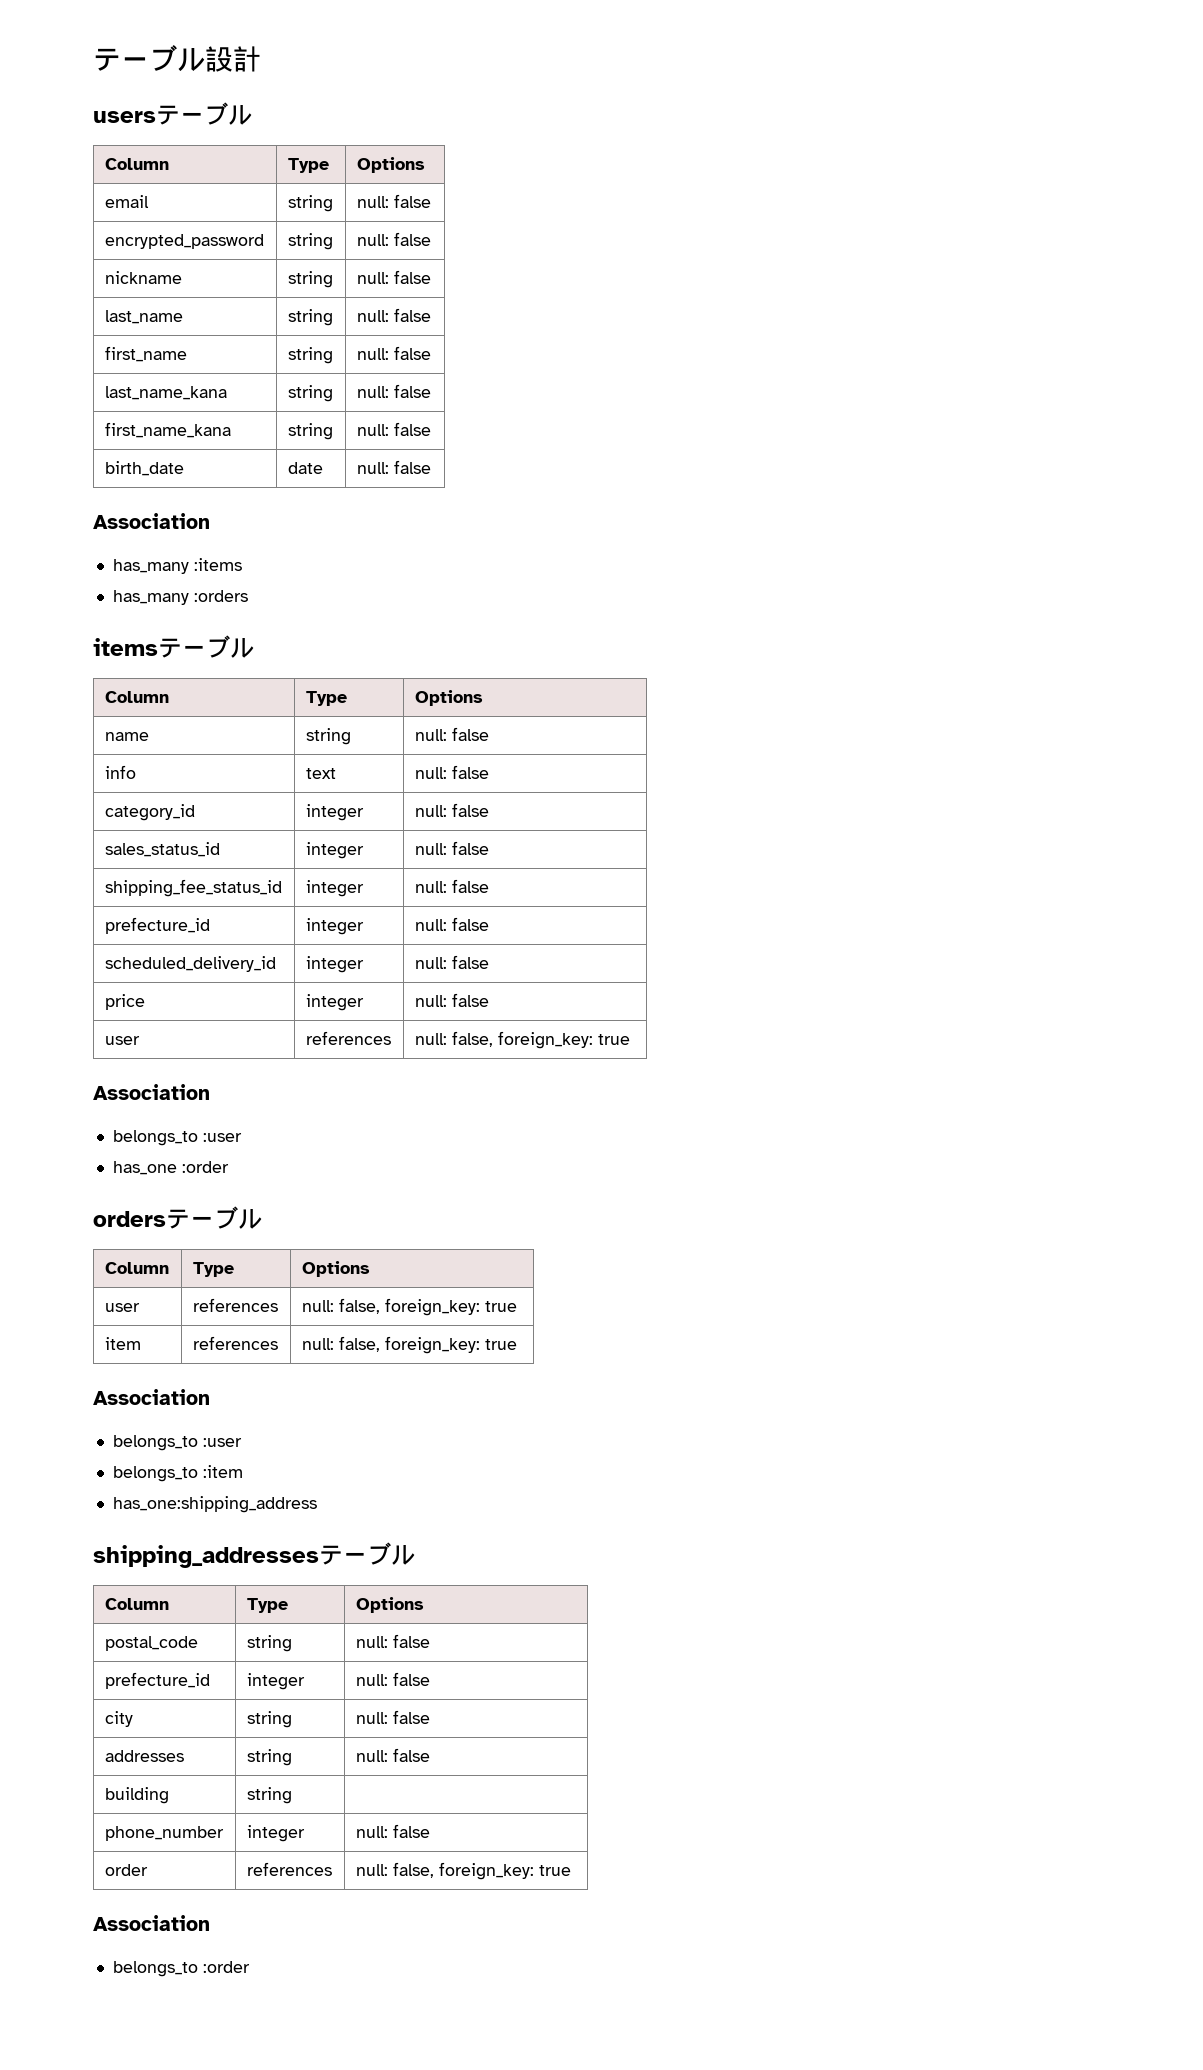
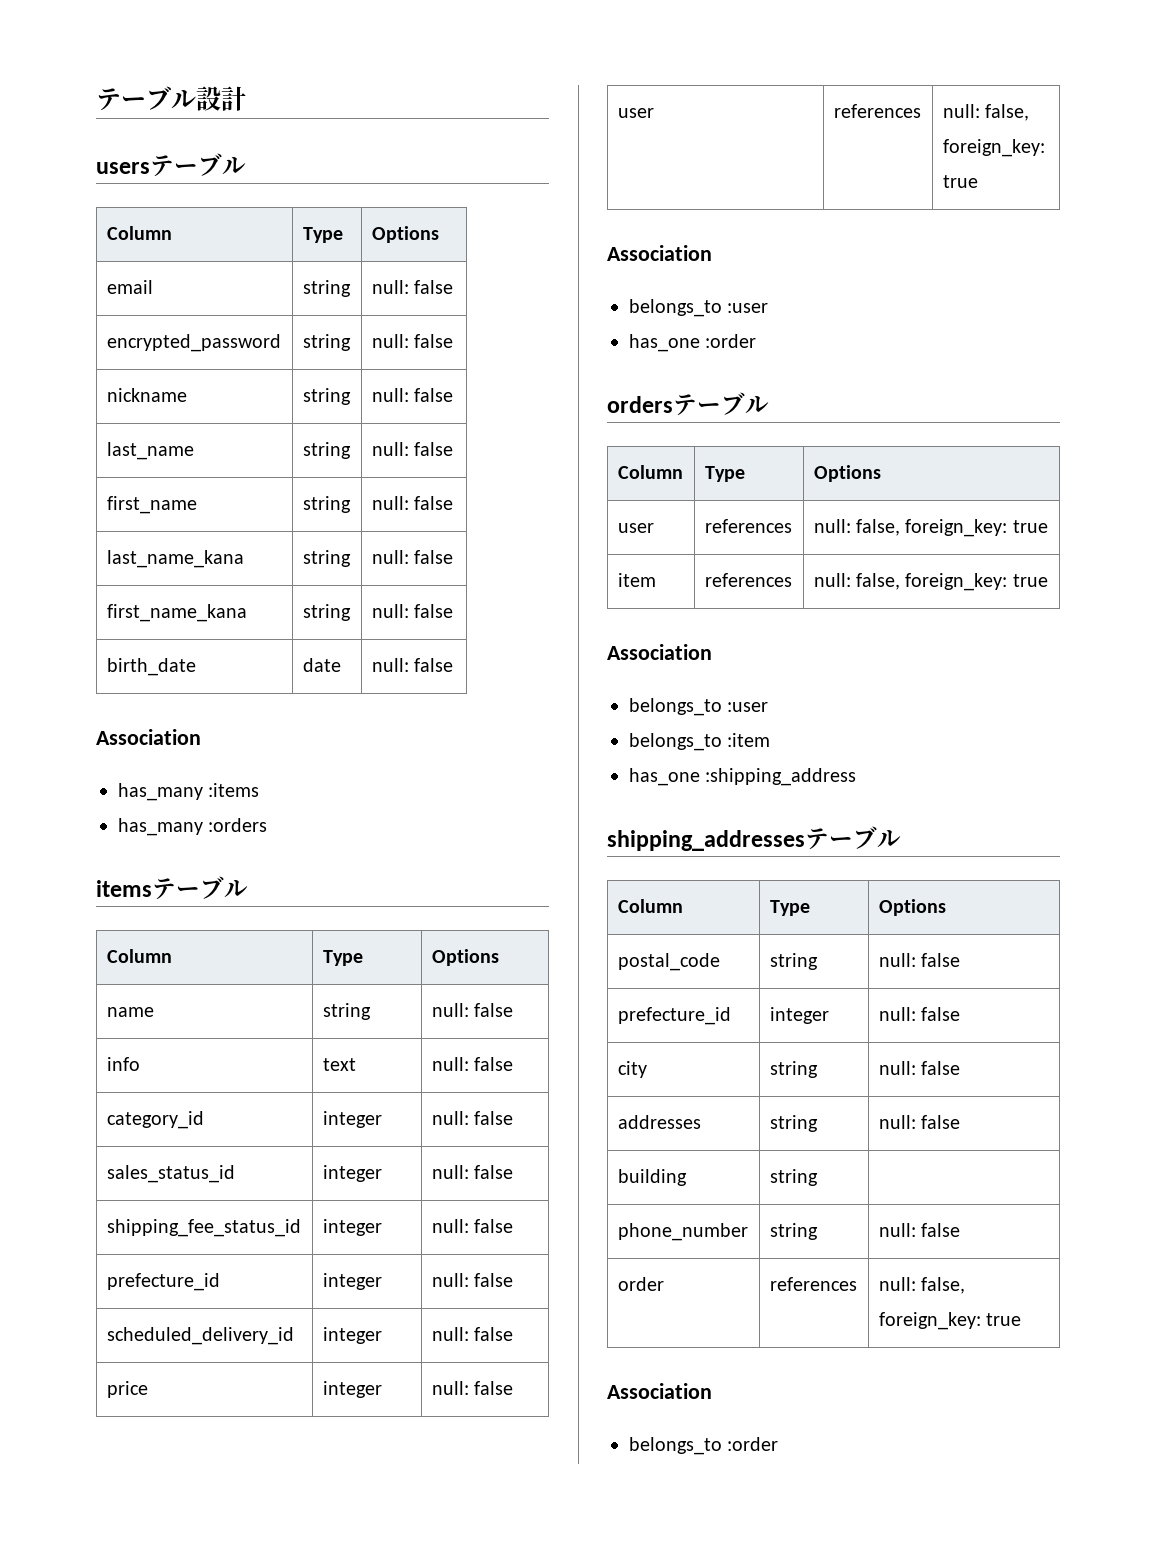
- has_one:shipping_address
+ has_one :shipping_address
- phone_number | integer | null: false
+ phone_number | string | null: false

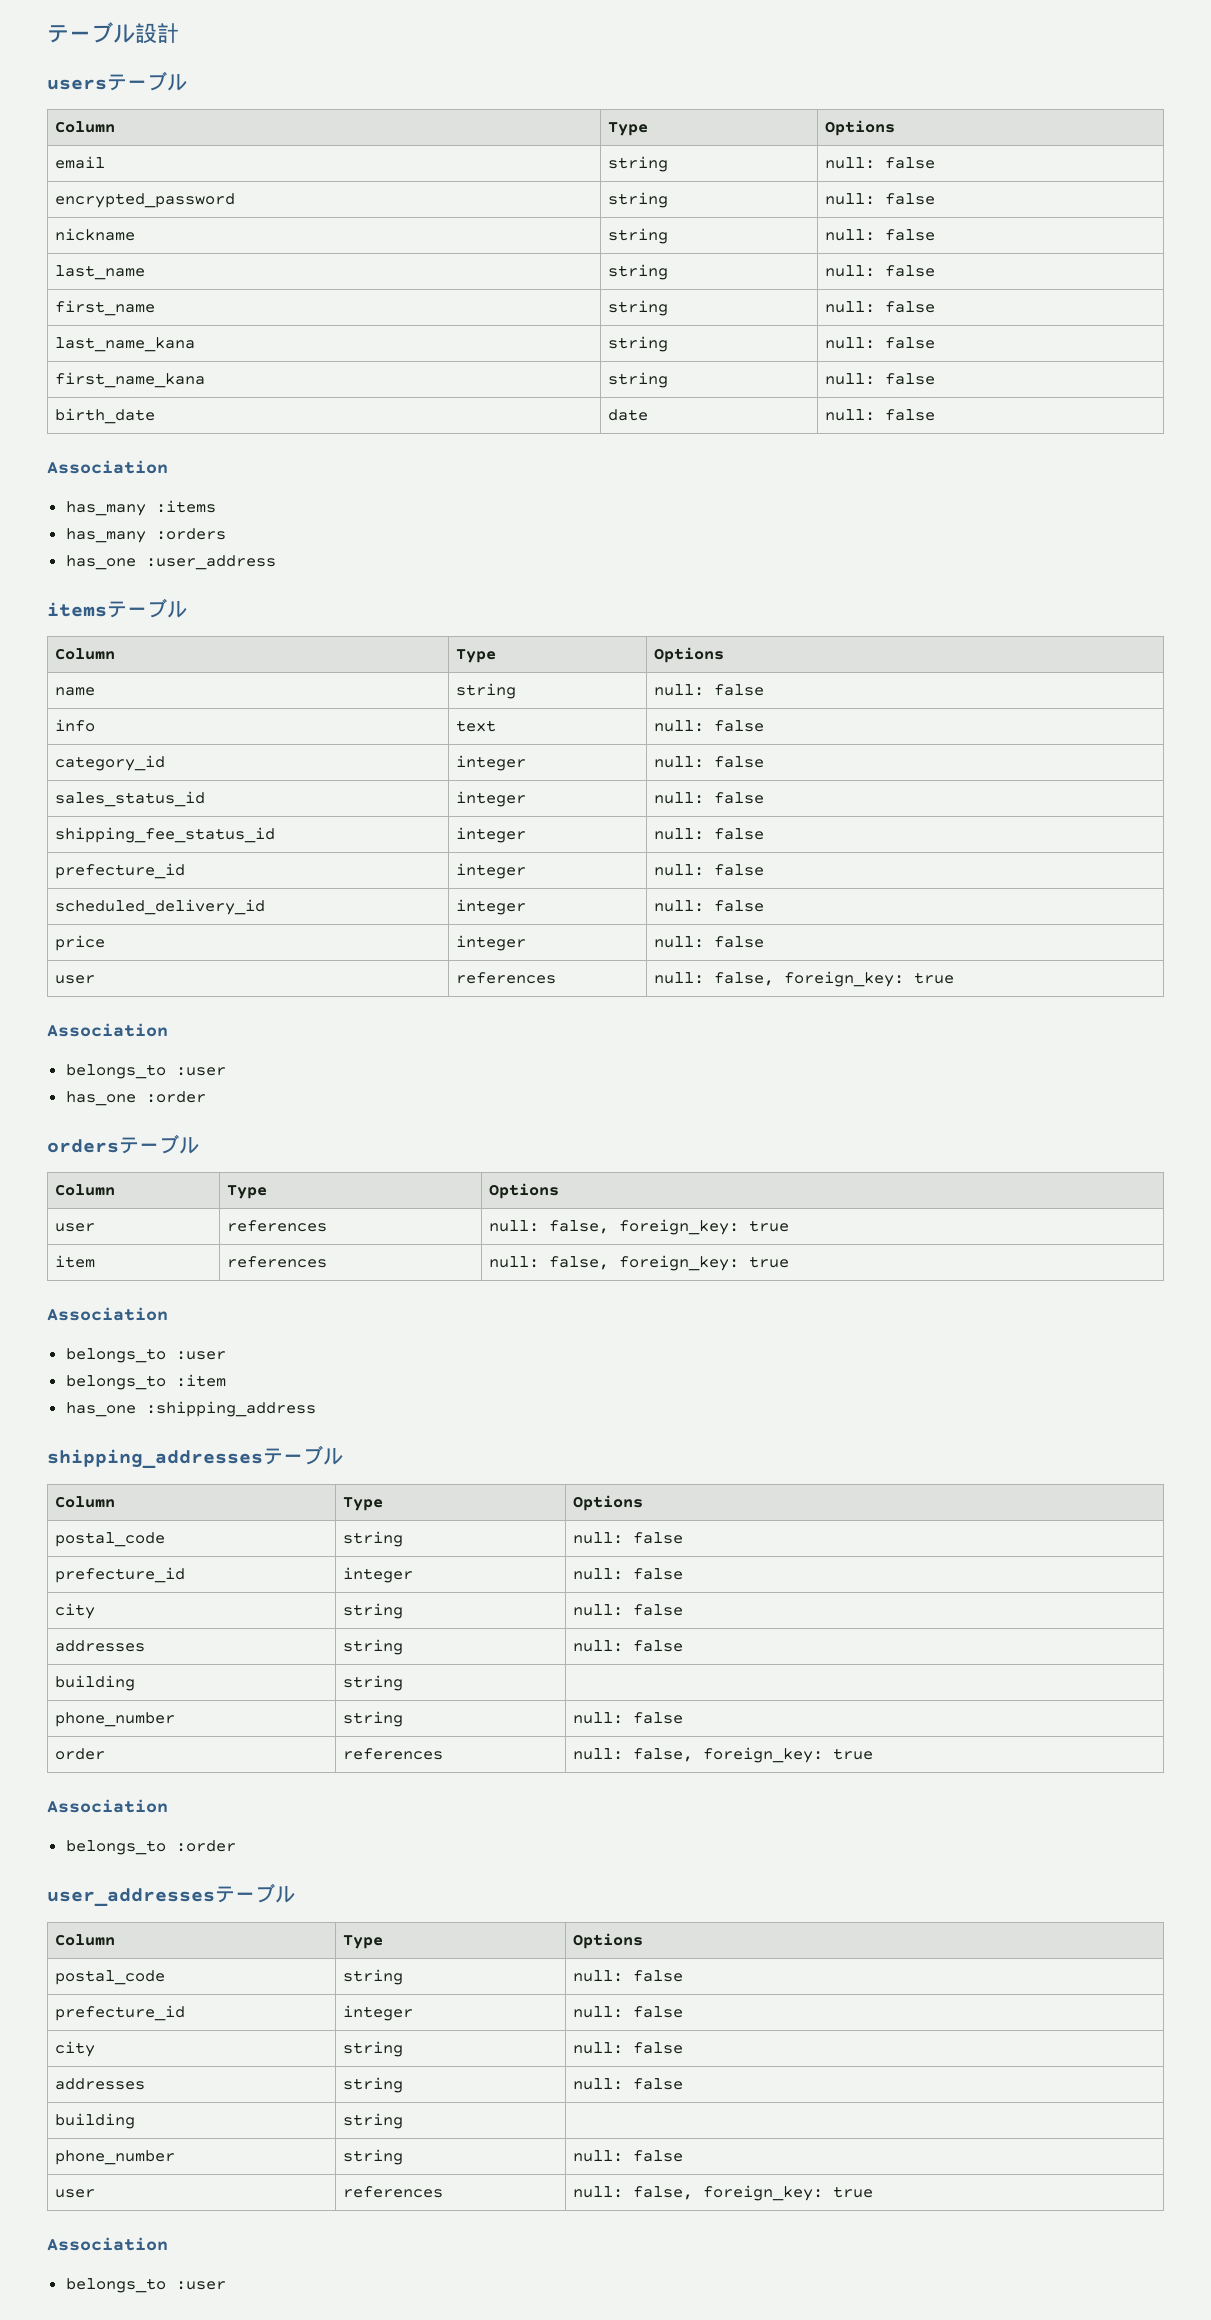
+ has_one :user_address
+ user_addressesテーブル
+ Column | Type | Options
+ postal_code | string | null: false
+ prefecture_id | integer | null: false
+ city | string | null: false
+ addresses | string | null: false
+ building | string |
+ phone_number | string | null: false
+ user | references | null: false, foreign_key: true
+ Association
+ belongs_to :user

